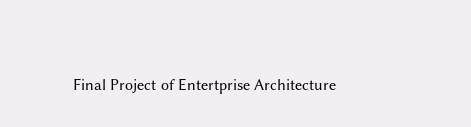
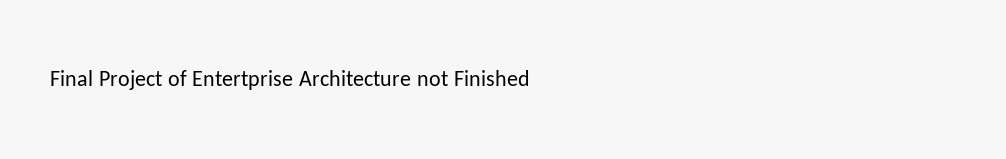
- Final Project of Entertprise Architecture
+ Final Project of Entertprise Architecture not Finished

